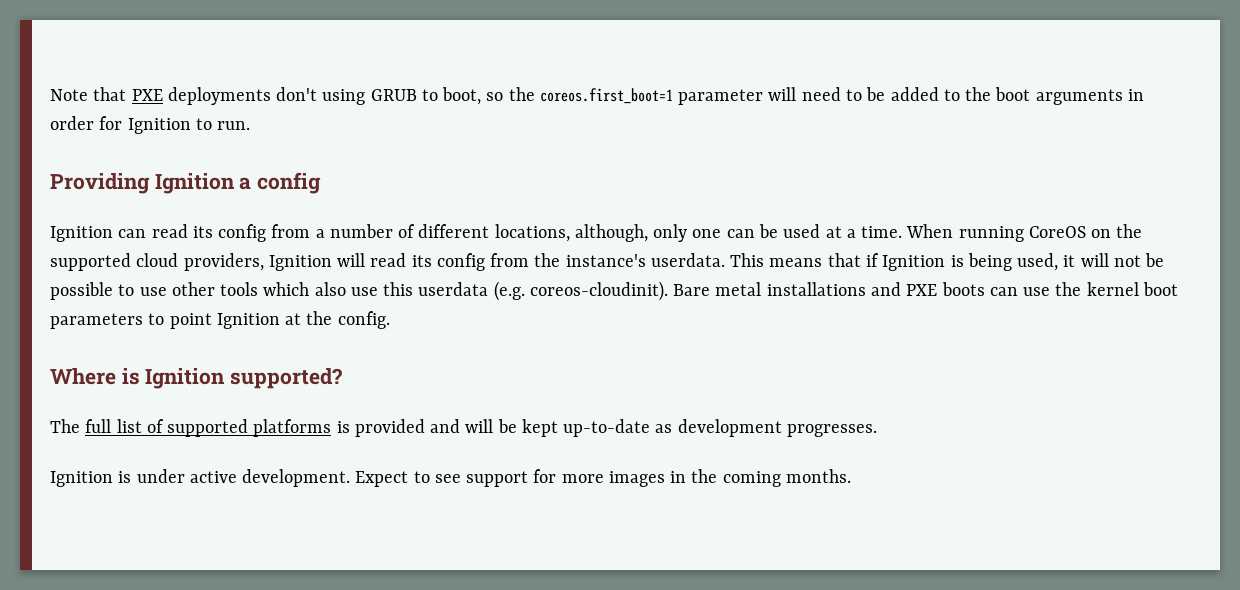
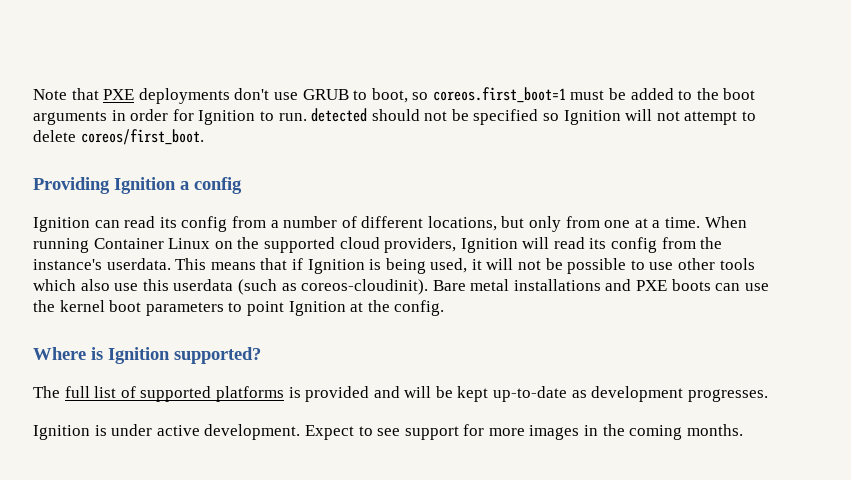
- Note that PXE deployments don't using GRUB to boot, so the coreos.first_boot=1 parameter will need to be added to the boot arguments in order for Ignition to run.
+ Note that PXE deployments don't use GRUB to boot, so coreos.first_boot=1 must be added to the boot arguments in order for Ignition to run. detected should not be specified so Ignition will not attempt to delete coreos/first_boot.
- Ignition can read its config from a number of different locations, although, only one can be used at a time.
+ Ignition can read its config from a number of different locations, but only from one at a time.
- When running CoreOS on the supported cloud providers, Ignition will read its config from the instance's userdata.
+ When running Container Linux on the supported cloud providers, Ignition will read its config from the instance's userdata.
- This means that if Ignition is being used, it will not be possible to use other tools which also use this userdata (e.g. coreos-cloudinit).
+ This means that if Ignition is being used, it will not be possible to use other tools which also use this userdata (such as coreos-cloudinit).

